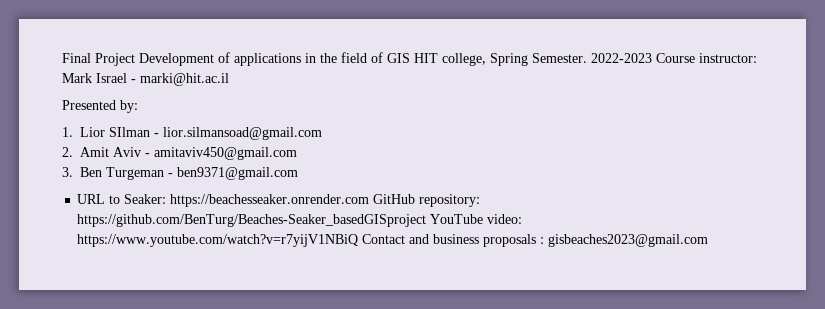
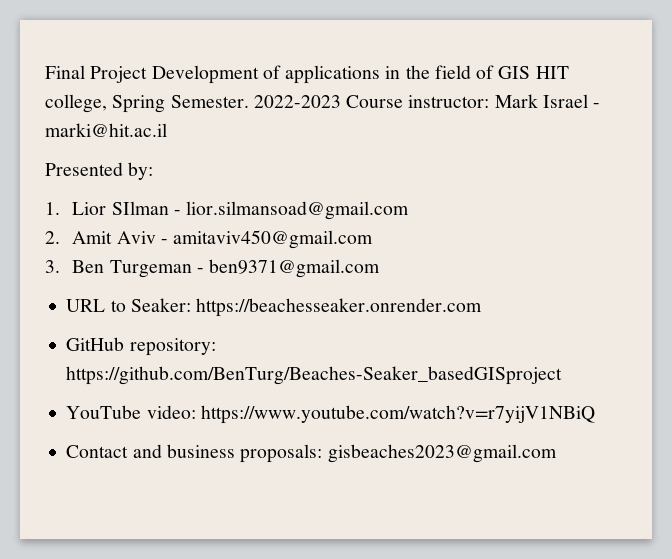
- URL to Seaker: https://beachesseaker.onrender.com GitHub repository: https://github.com/BenTurg/Beaches-Seaker_basedGISproject YouTube video: https://www.youtube.com/watch?v=r7yijV1NBiQ Contact and business proposals : gisbeaches2023@gmail.com
+ URL to Seaker: https://beachesseaker.onrender.com
+ GitHub repository: https://github.com/BenTurg/Beaches-Seaker_basedGISproject
+ YouTube video: https://www.youtube.com/watch?v=r7yijV1NBiQ
+ Contact and business proposals: gisbeaches2023@gmail.com

